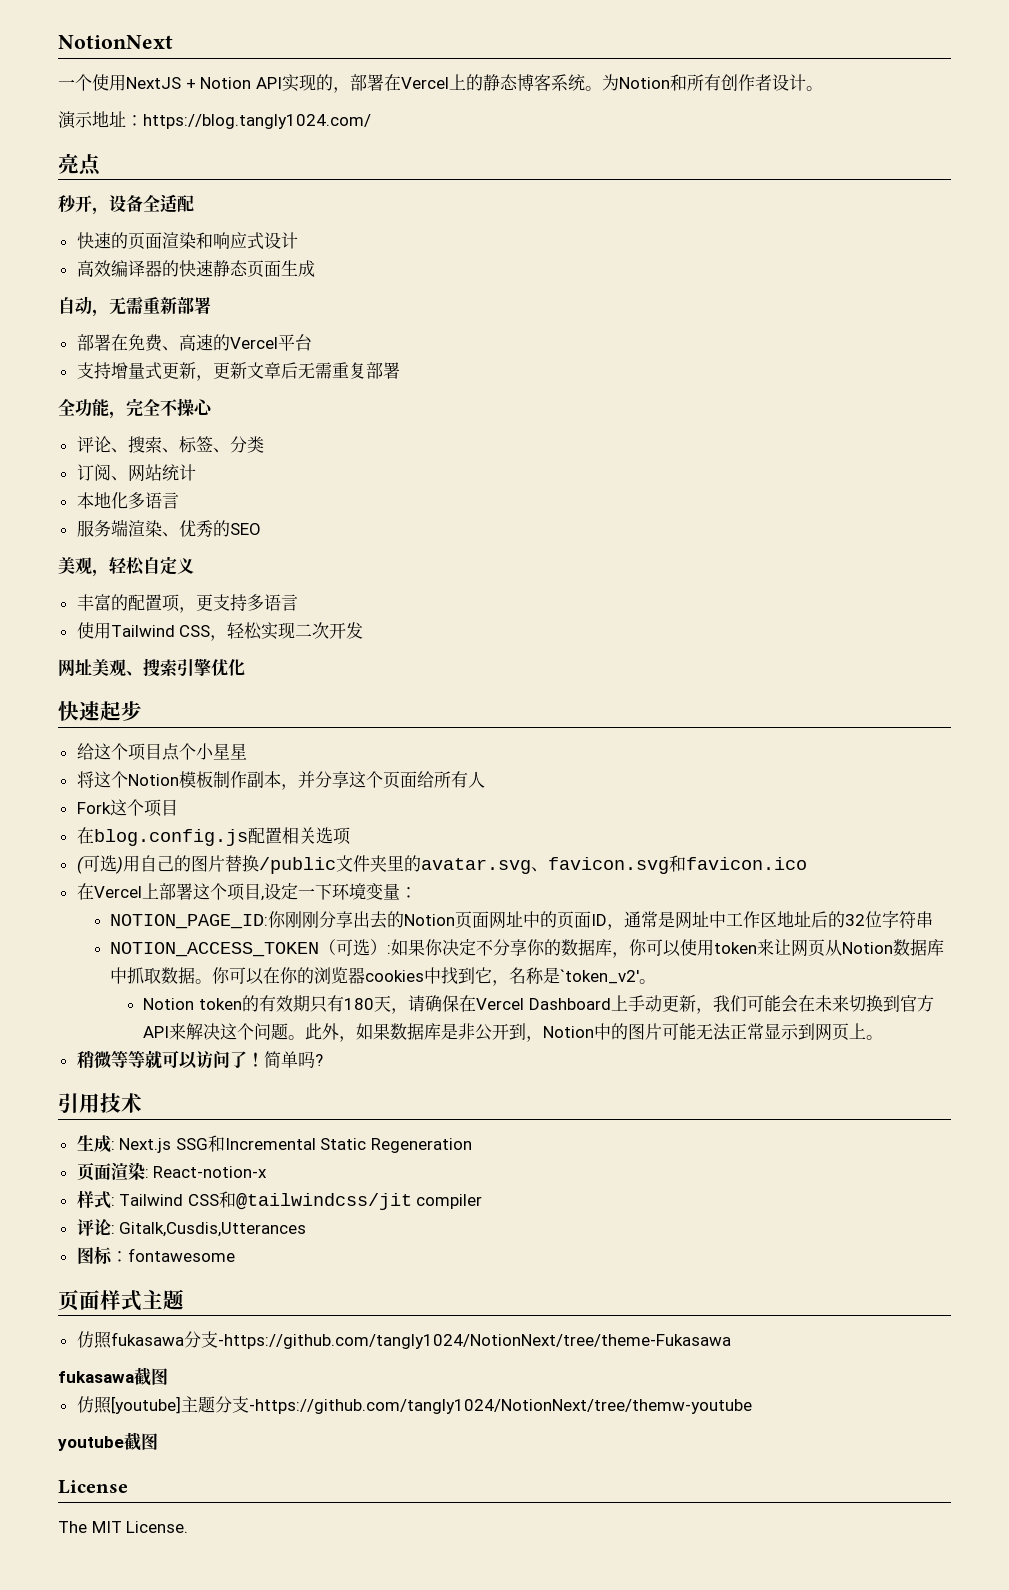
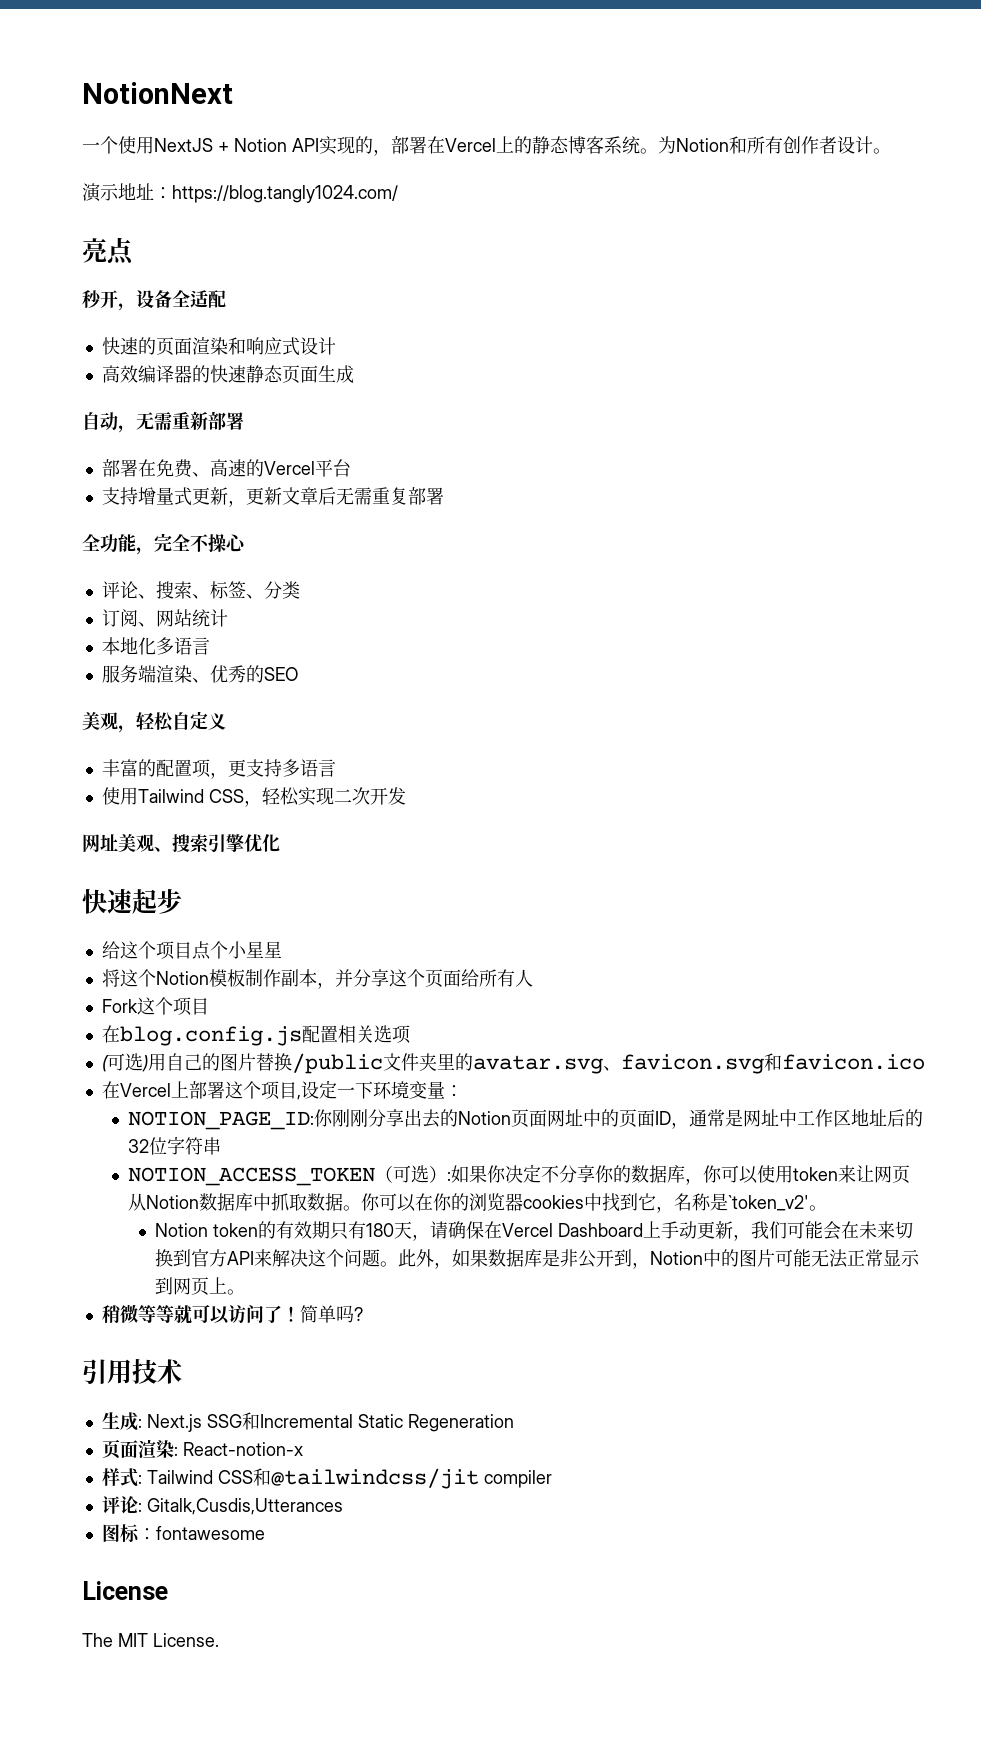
- 页面样式主题
- 仿照fukasawa分支-https://github.com/tangly1024/NotionNext/tree/theme-Fukasawa
- fukasawa截图
- 仿照[youtube]主题分支-https://github.com/tangly1024/NotionNext/tree/themw-youtube
- youtube截图

